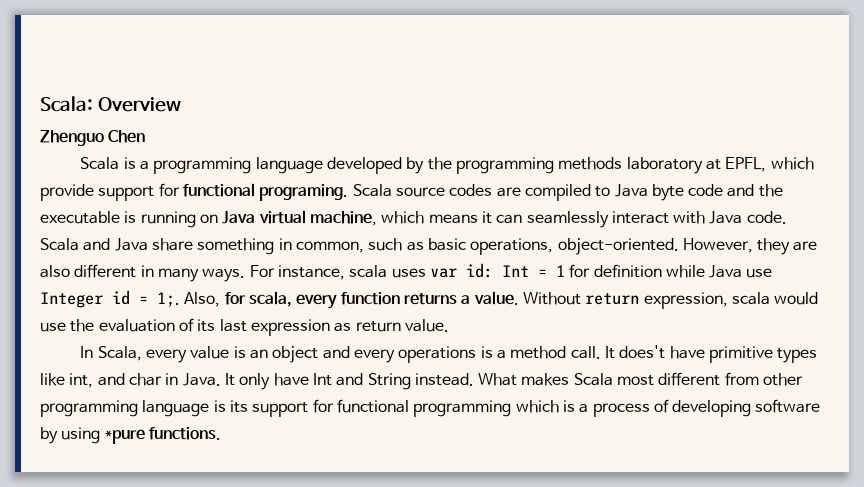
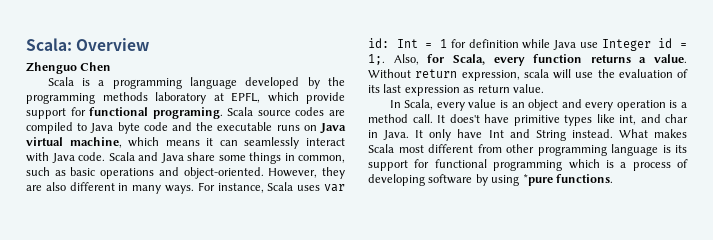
- Scala source codes are compiled to Java byte code and the executable is running on Java virtual machine, which means it can seamlessly interact with Java code.
+ Scala source codes are compiled to Java byte code and the executable runs on Java virtual machine, which means it can seamlessly interact with Java code.
- Scala and Java share something in common, such as basic operations, object-oriented.
+ Scala and Java share some things in common, such as basic operations and object-oriented.
- For instance, scala uses var id: Int = 1 for definition while Java use Integer id = 1;.
+ For instance, Scala uses var id: Int = 1 for definition while Java use Integer id = 1;.
- Also, for scala, every function returns a value.
+ Also, for Scala, every function returns a value.
- Without return expression, scala would use the evaluation of its last expression as return value.
+ Without return expression, scala will use the evaluation of its last expression as return value.
- In Scala, every value is an object and every operations is a method call.
+ In Scala, every value is an object and every operation is a method call.

